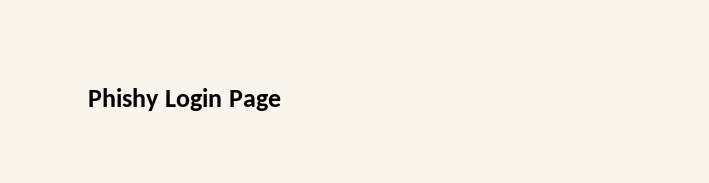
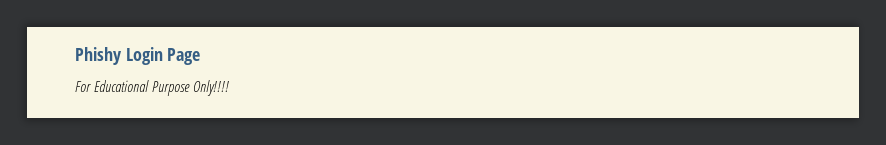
+ For Educational Purpose Only!!!!

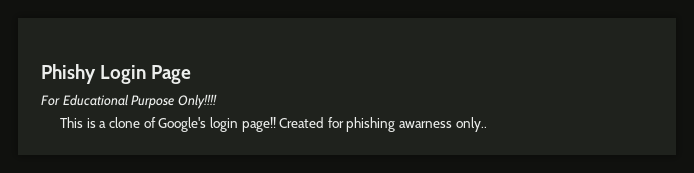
+ This is a clone of Google's login page!! Created for phishing awarness only..

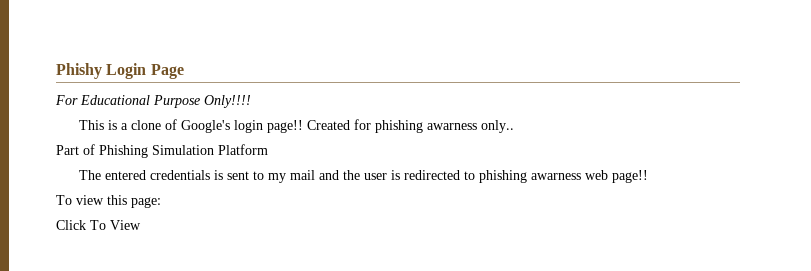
+ Part of Phishing Simulation Platform
+ The entered credentials is sent to my mail and the user is redirected to phishing awarness web page!!
+ To view this page:
+ Click To View

